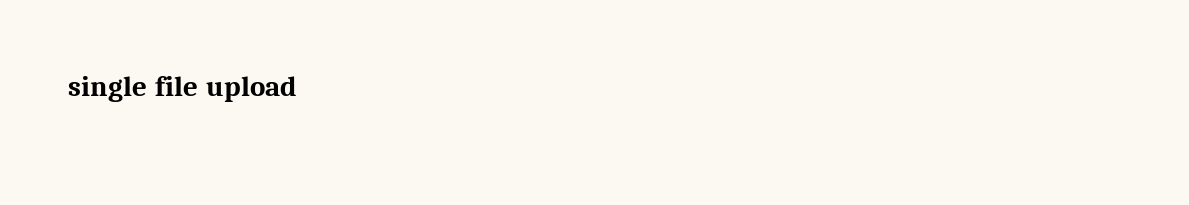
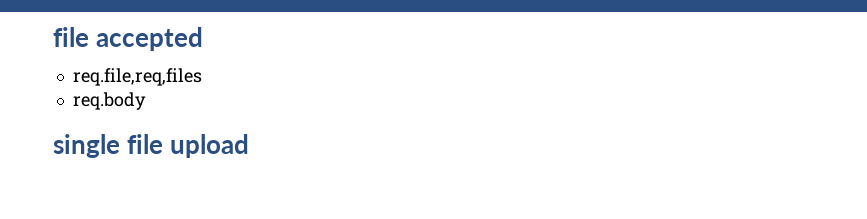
+ file accepted
+ req.file,req,files
+ req.body

